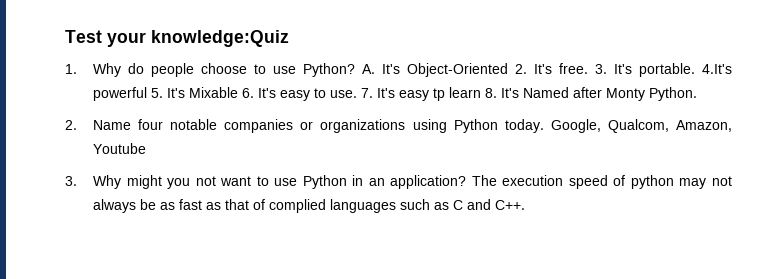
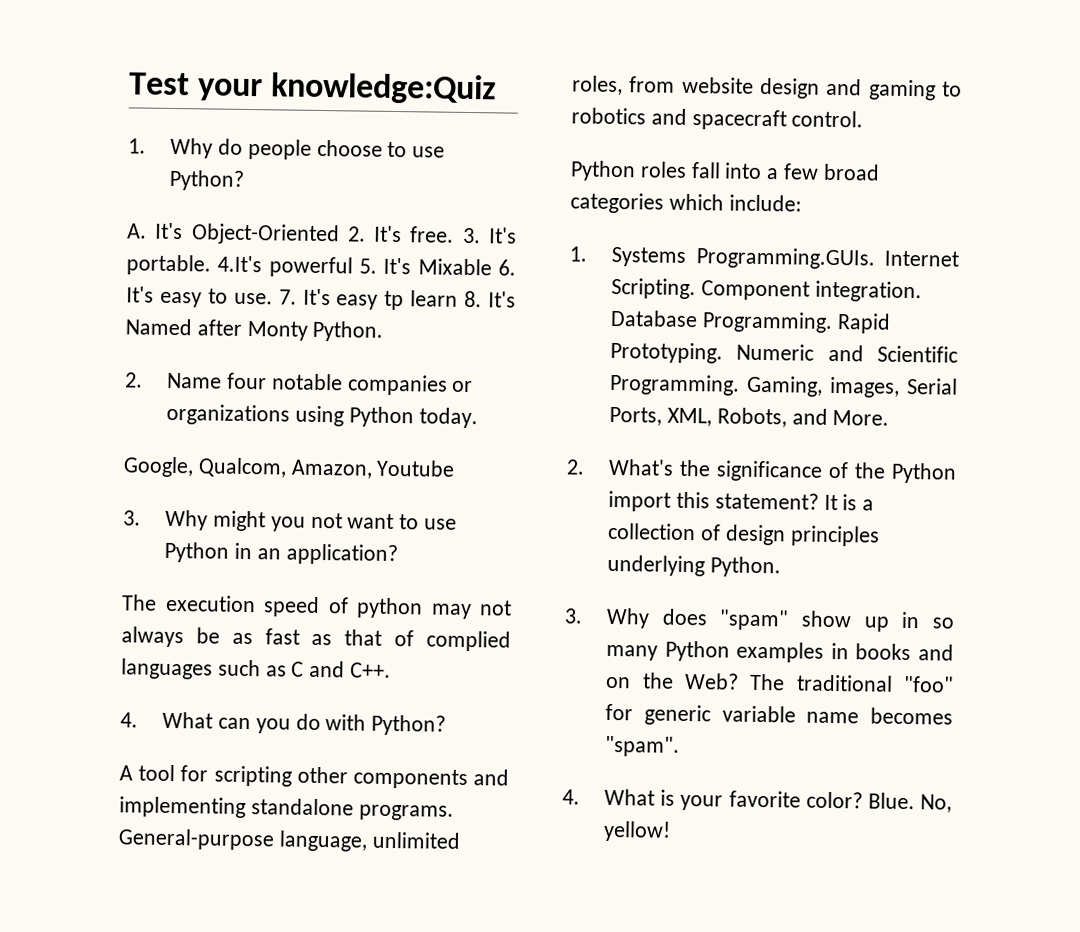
- 1. Why do people choose to use Python? A. It's Object-Oriented 2. It's free.
+ 1. Why do people choose to use Python?
+ A. It's Object-Oriented 2. It's free.
- 2. Name four notable companies or organizations using Python today. Google, Qualcom, Amazon, Youtube
+ 2. Name four notable companies or organizations using Python today.
+ Google, Qualcom, Amazon, Youtube
- 3. Why might you not want to use Python in an application? The execution speed of python may not always be as fast as that of complied languages such as C and C++.
+ 3. Why might you not want to use Python in an application?
+ The execution speed of python may not always be as fast as that of complied languages such as C and C++.
+ 4. What can you do with Python?
+ A tool for scripting other components and implementing standalone programs. General-purpose language, unlimited roles, from website design and gaming to robotics and spacecraft control.
+ Python roles fall into a few broad categories which include:
+ 1. Systems Programming.GUIs. Internet Scripting. Component integration. Database Programming. Rapid Prototyping. Numeric and Scientific Programming. Gaming, images, Serial Ports, XML, Robots, and More.
+ 2. What's the significance of the Python import this statement? It is a collection of design principles underlying Python.
+ 3. Why does "spam" show up in so many Python examples in books and on the Web? The traditional "foo" for generic variable name becomes "spam".
+ 4. What is your favorite color? Blue. No, yellow!

